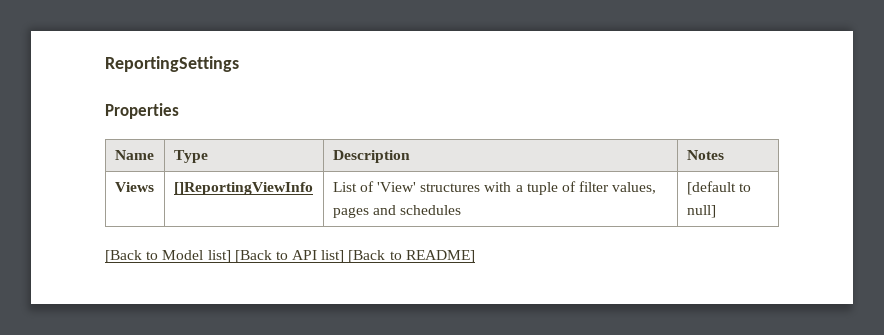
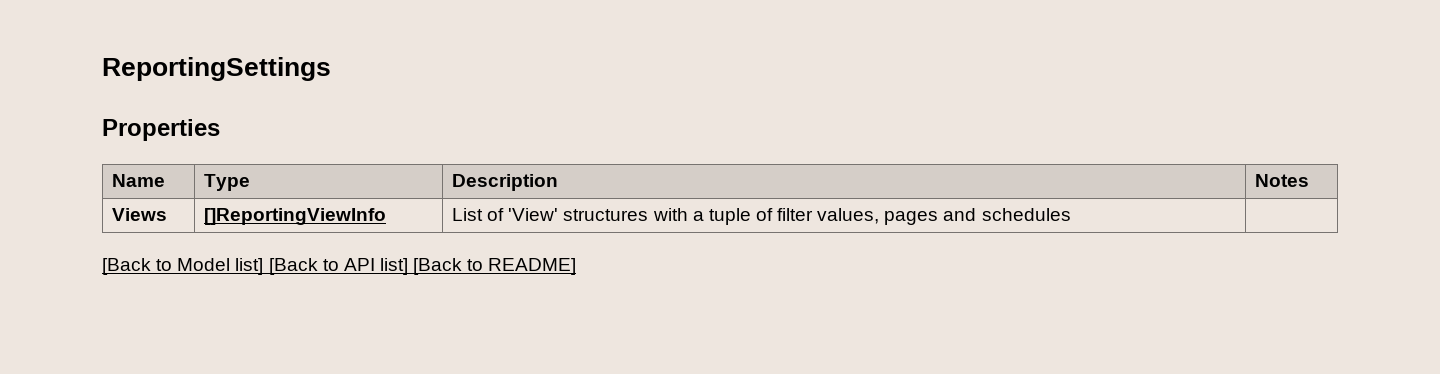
- Views | []ReportingViewInfo | List of 'View' structures with a tuple of filter values, pages and schedules | [default to null]
+ Views | []ReportingViewInfo | List of 'View' structures with a tuple of filter values, pages and schedules |

